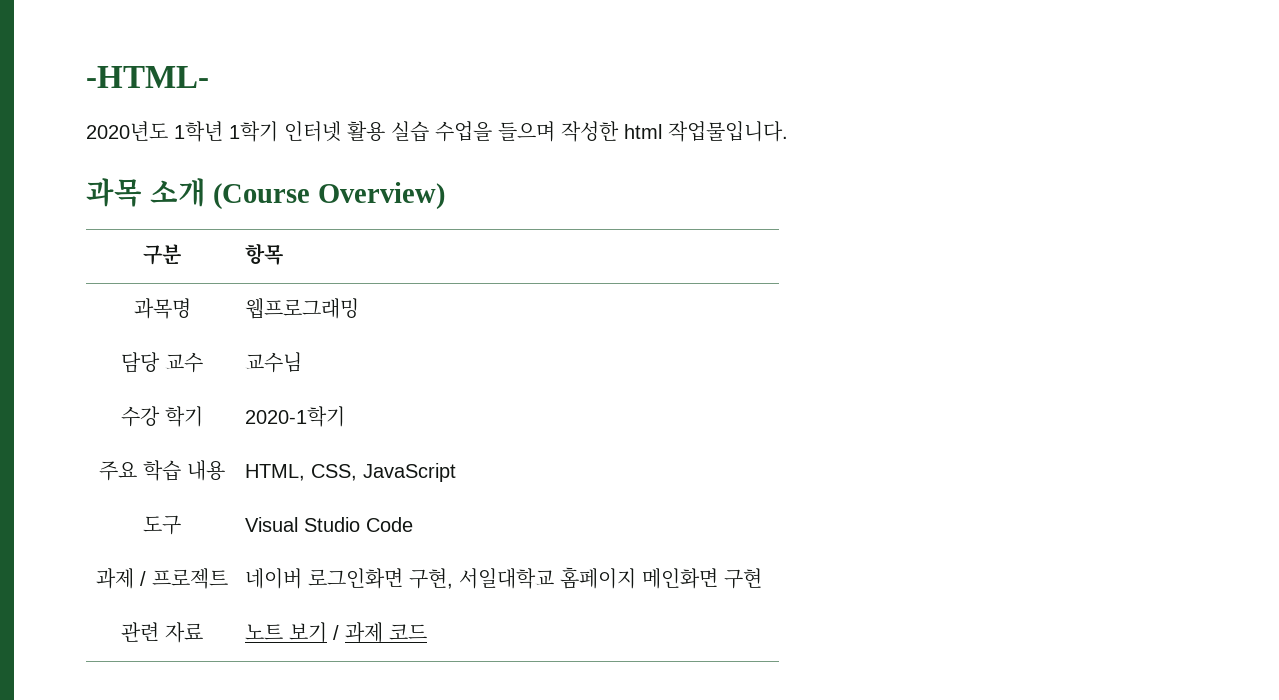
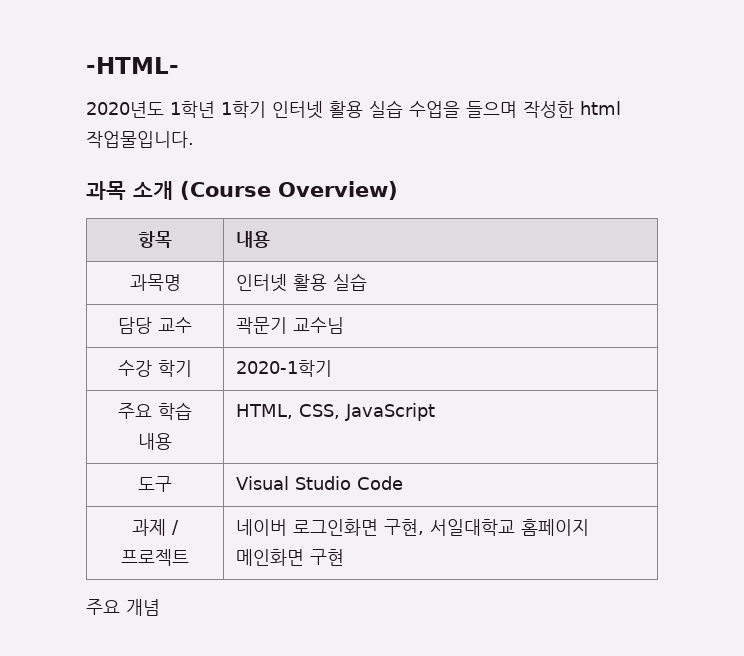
- 구분 | 항목
+ 항목 | 내용
- 과목명 | 웹프로그래밍
+ 과목명 | 인터넷 활용 실습
- 담당 교수 | 교수님
+ 담당 교수 | 곽문기 교수님
- 관련 자료 | 노트 보기 / 과제 코드
+ 주요 개념

